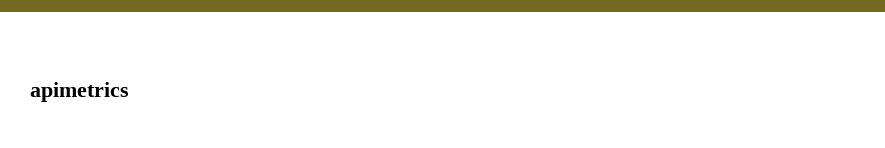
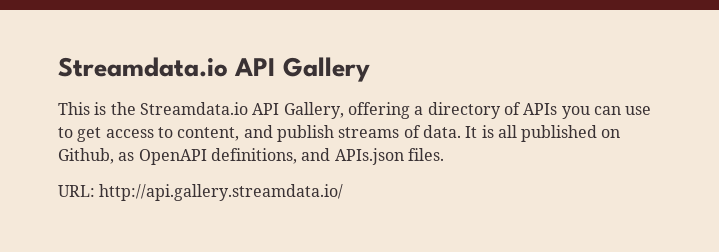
- apimetrics
+ Streamdata.io API Gallery
+ This is the Streamdata.io API Gallery, offering a directory of APIs you can use to get access to content, and publish streams of data. It is all published on Github, as OpenAPI definitions, and APIs.json files.
+ URL: http://api.gallery.streamdata.io/

